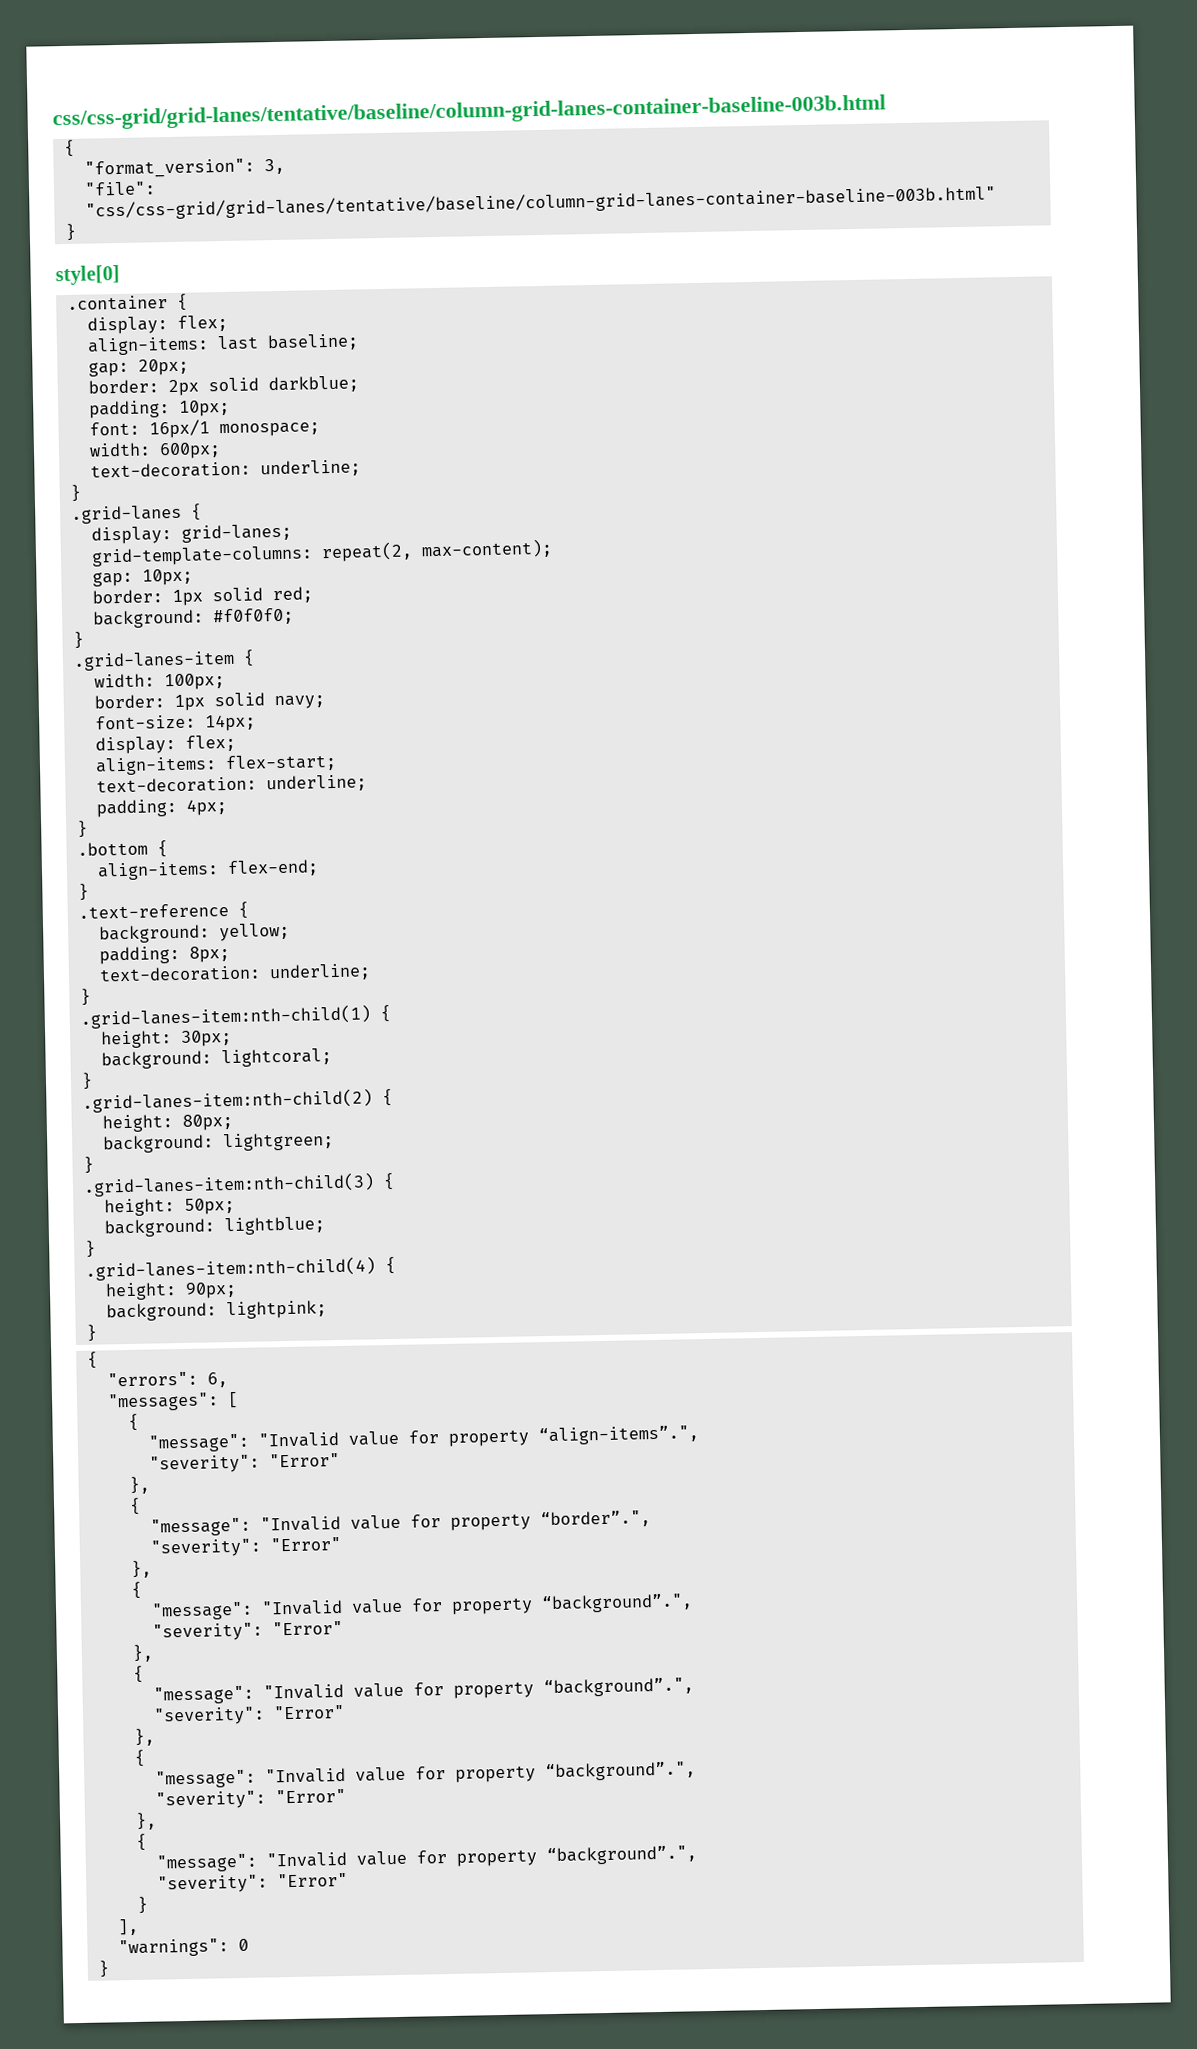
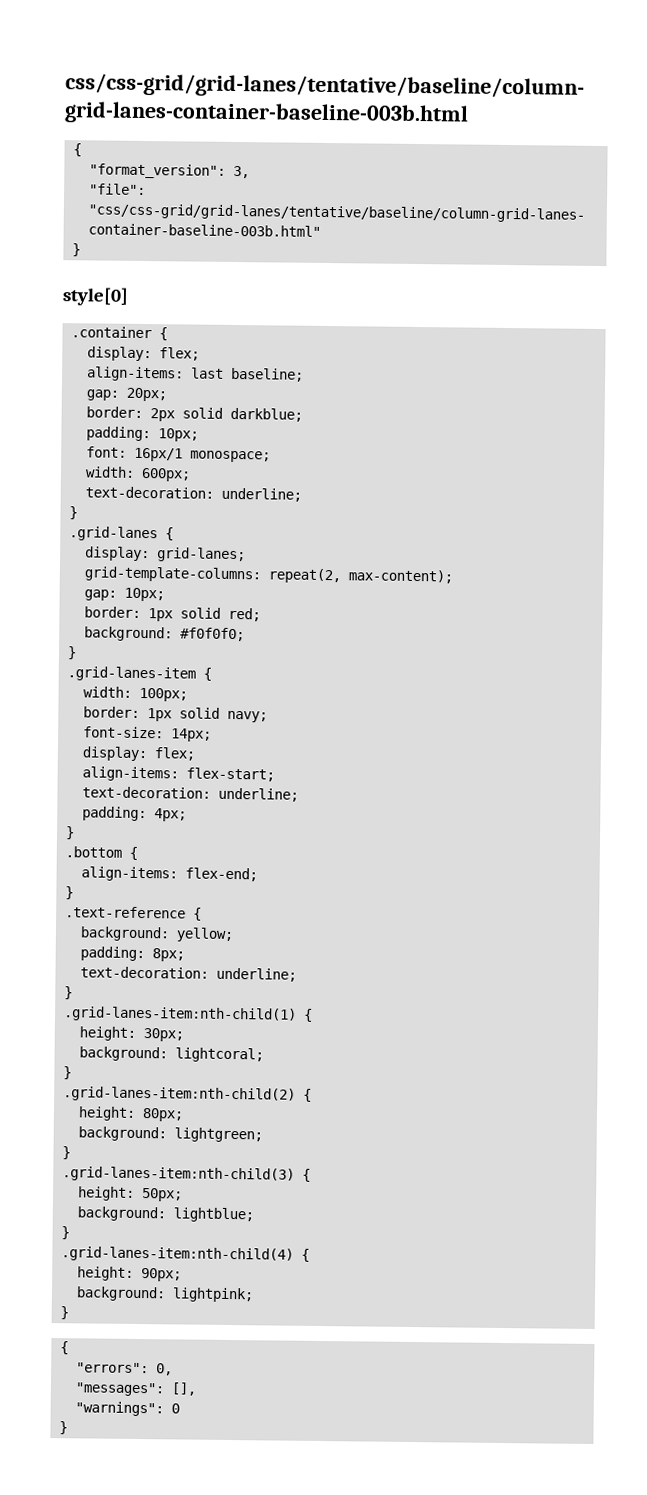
- "errors": 6,
+ "errors": 0,
- "messages": [
- {
- "message": "Invalid value for property “align-items”.",
- "severity": "Error"
- },
- {
- "message": "Invalid value for property “border”.",
- "severity": "Error"
- },
- {
- "message": "Invalid value for property “background”.",
- "severity": "Error"
- },
- {
- "message": "Invalid value for property “background”.",
- "severity": "Error"
- },
- {
- "message": "Invalid value for property “background”.",
- "severity": "Error"
- },
- {
- "message": "Invalid value for property “background”.",
- "severity": "Error"
- }
- ],
+ "messages": [],

